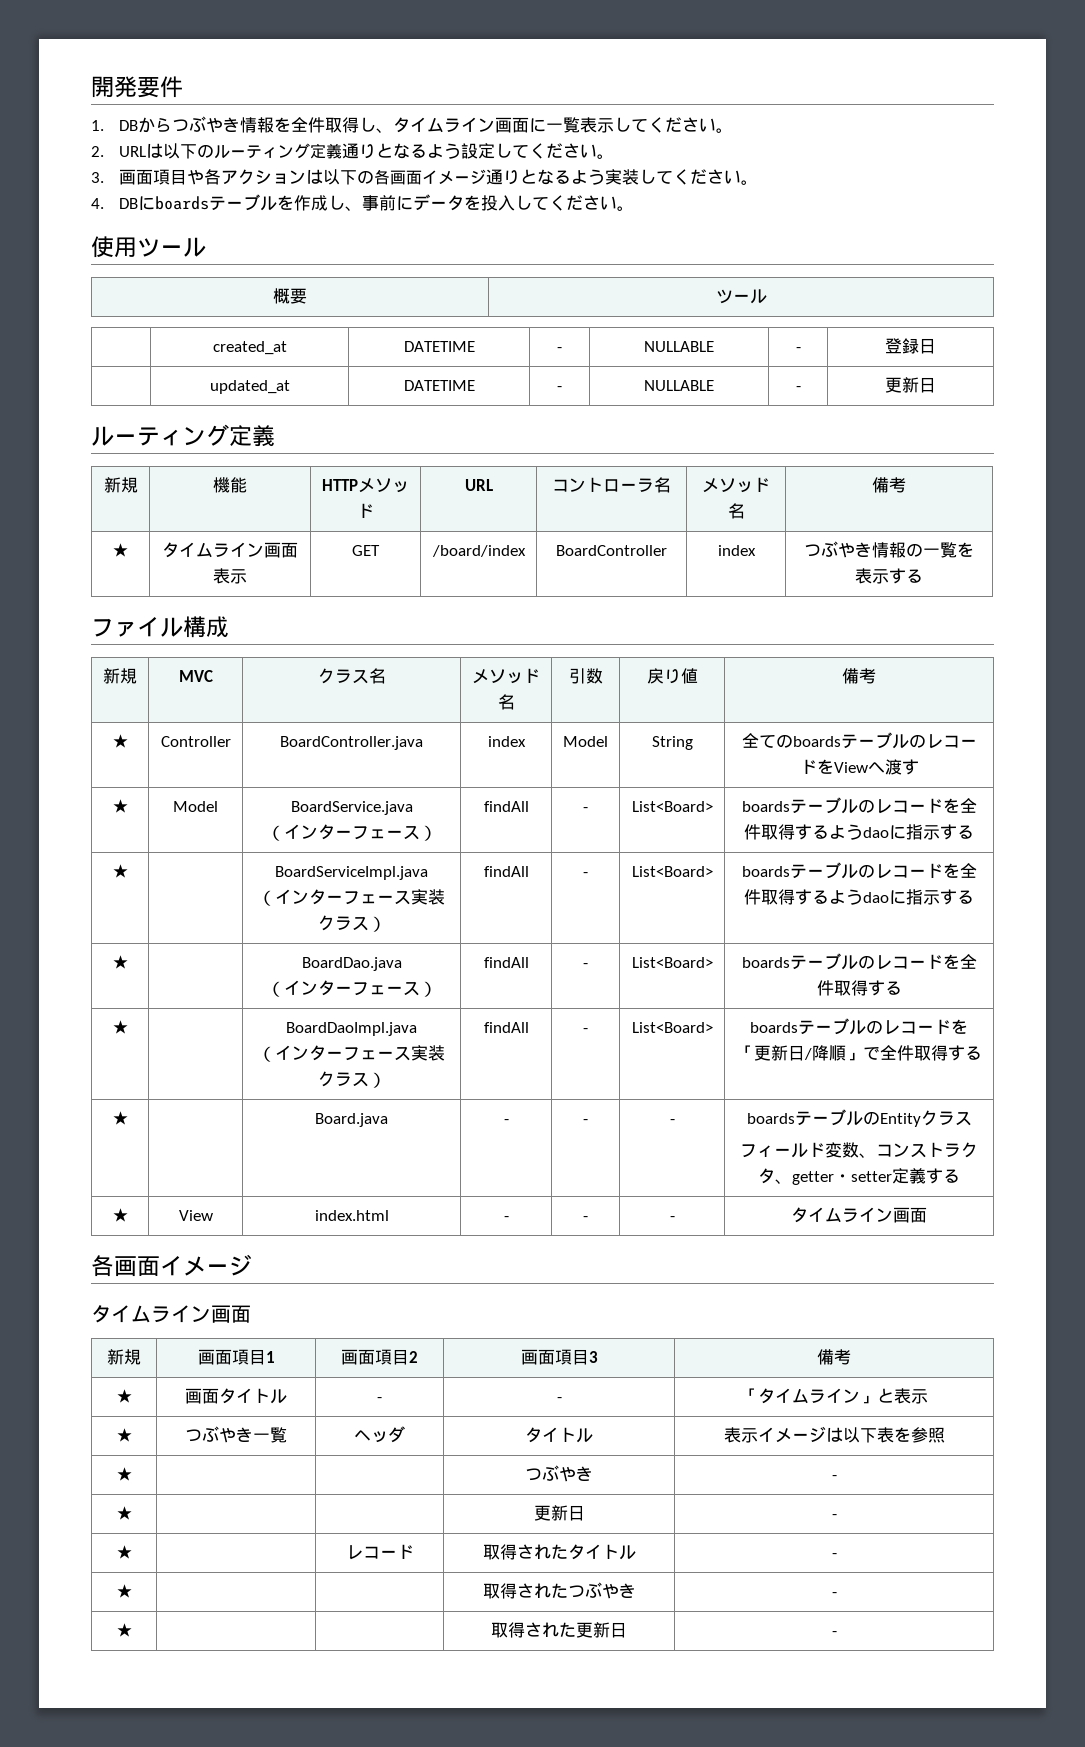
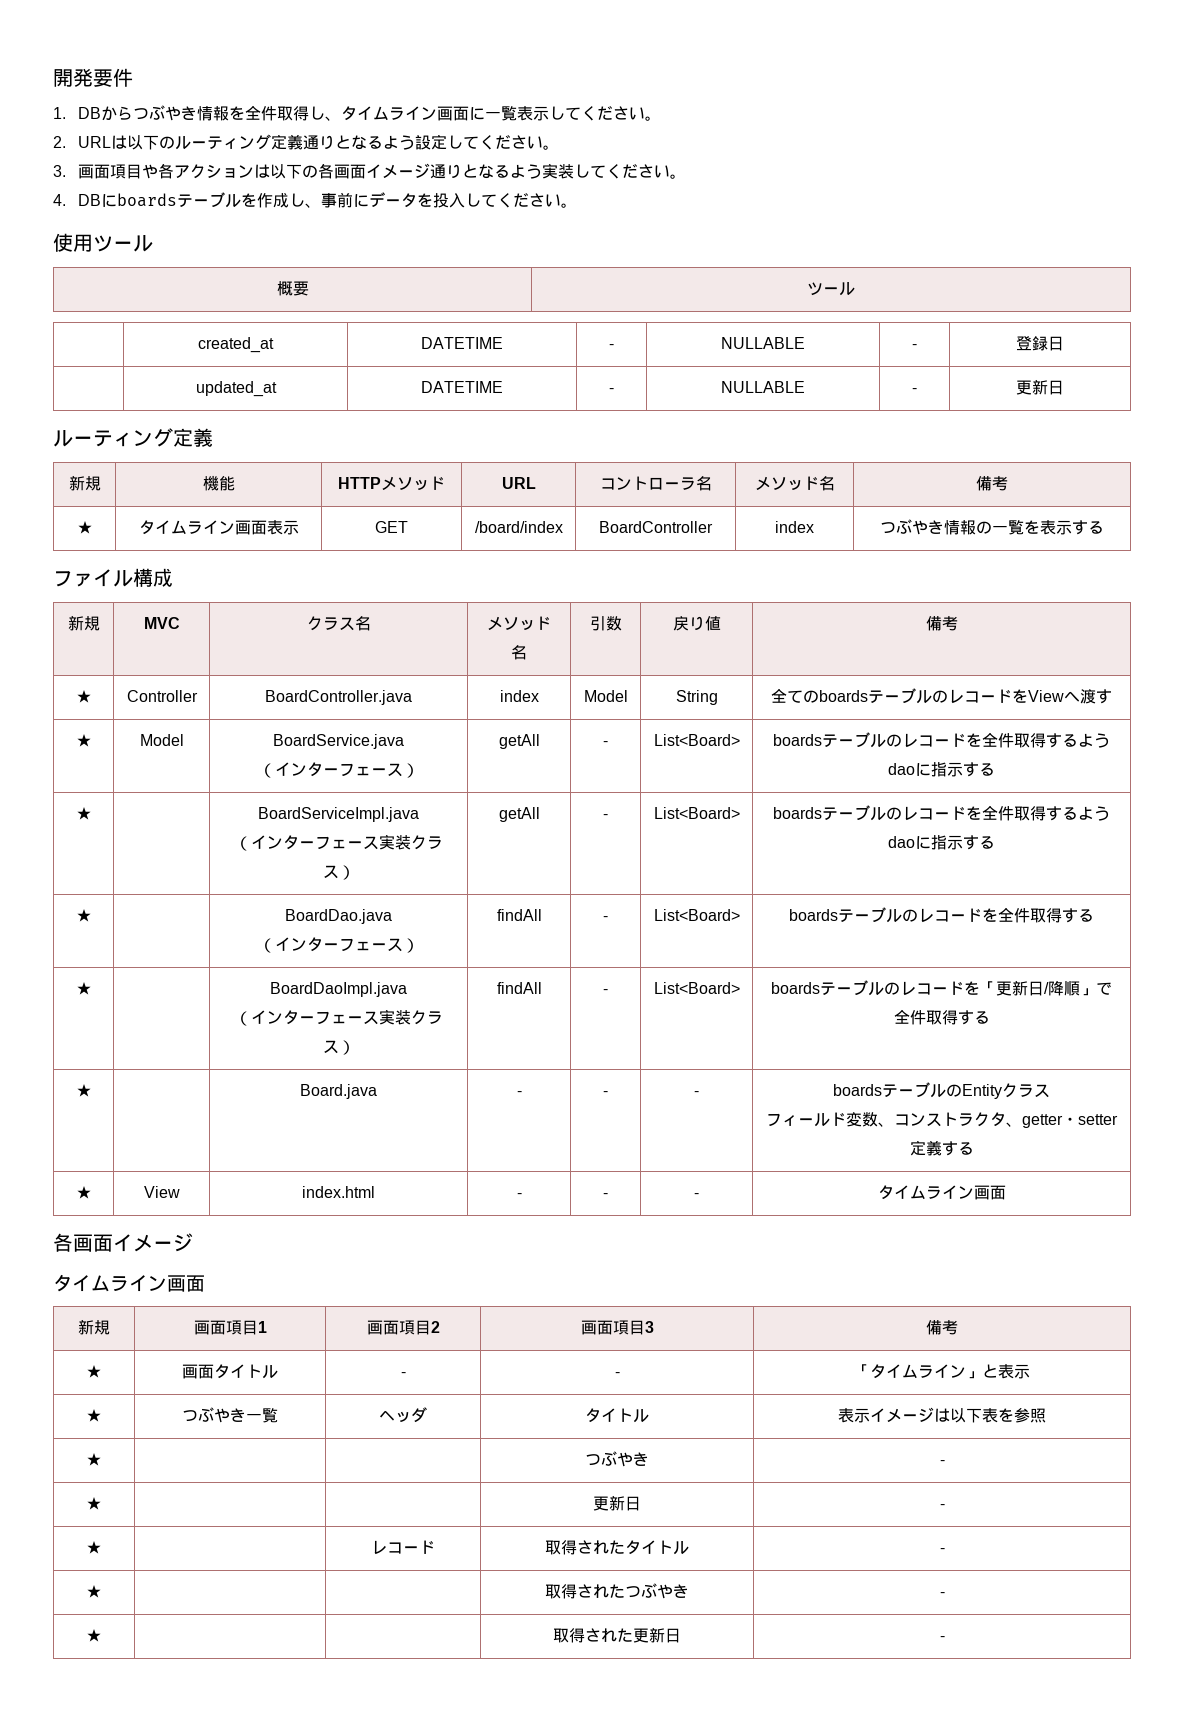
  ★ | Model | BoardService.java
- （インターフェース） | findAll | - | List<Board> | boardsテーブルのレコードを全件取得するようdaoに指示する
+ （インターフェース） | getAll | - | List<Board> | boardsテーブルのレコードを全件取得するようdaoに指示する
  ★ | | BoardServiceImpl.java
- （インターフェース実装クラス） | findAll | - | List<Board> | boardsテーブルのレコードを全件取得するようdaoに指示する
+ （インターフェース実装クラス） | getAll | - | List<Board> | boardsテーブルのレコードを全件取得するようdaoに指示する

